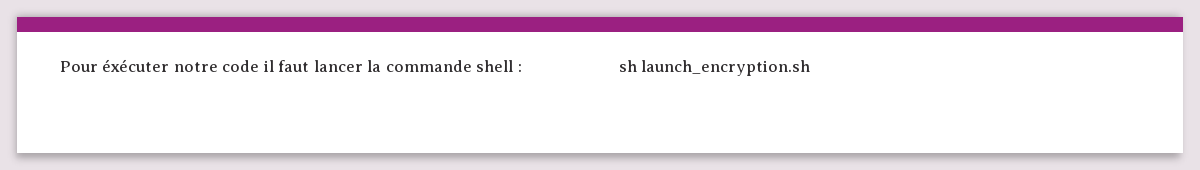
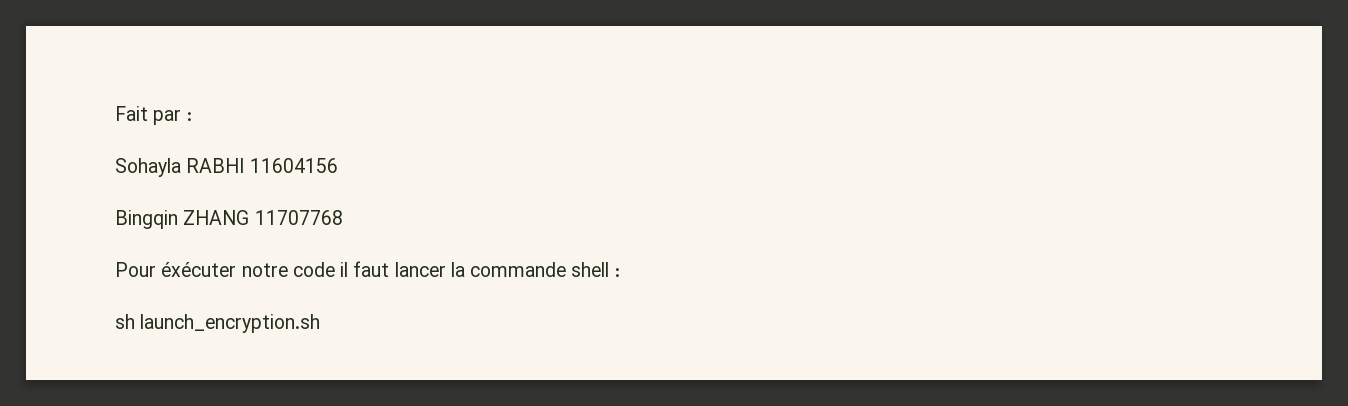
+ Fait par :
+ Sohayla RABHI 11604156
+ Bingqin ZHANG 11707768

